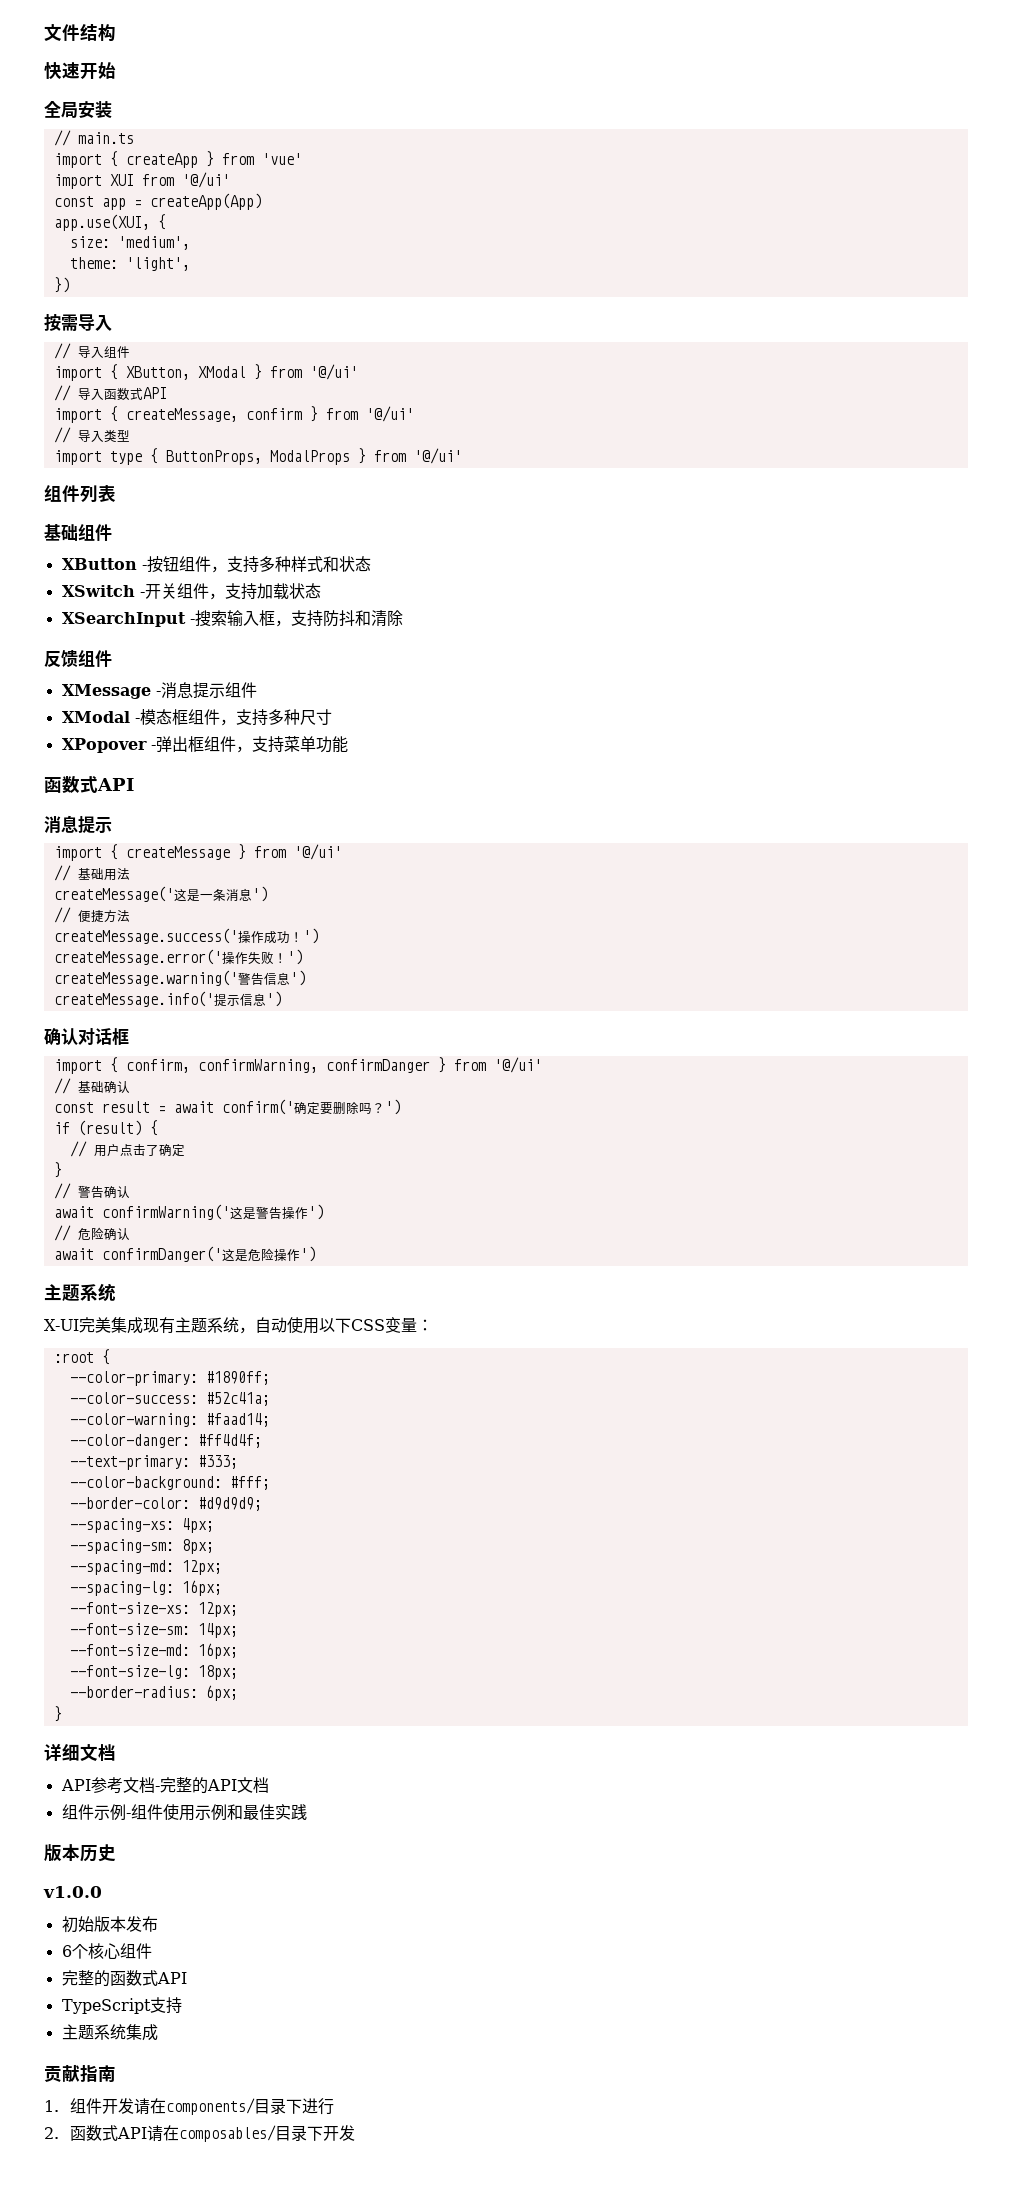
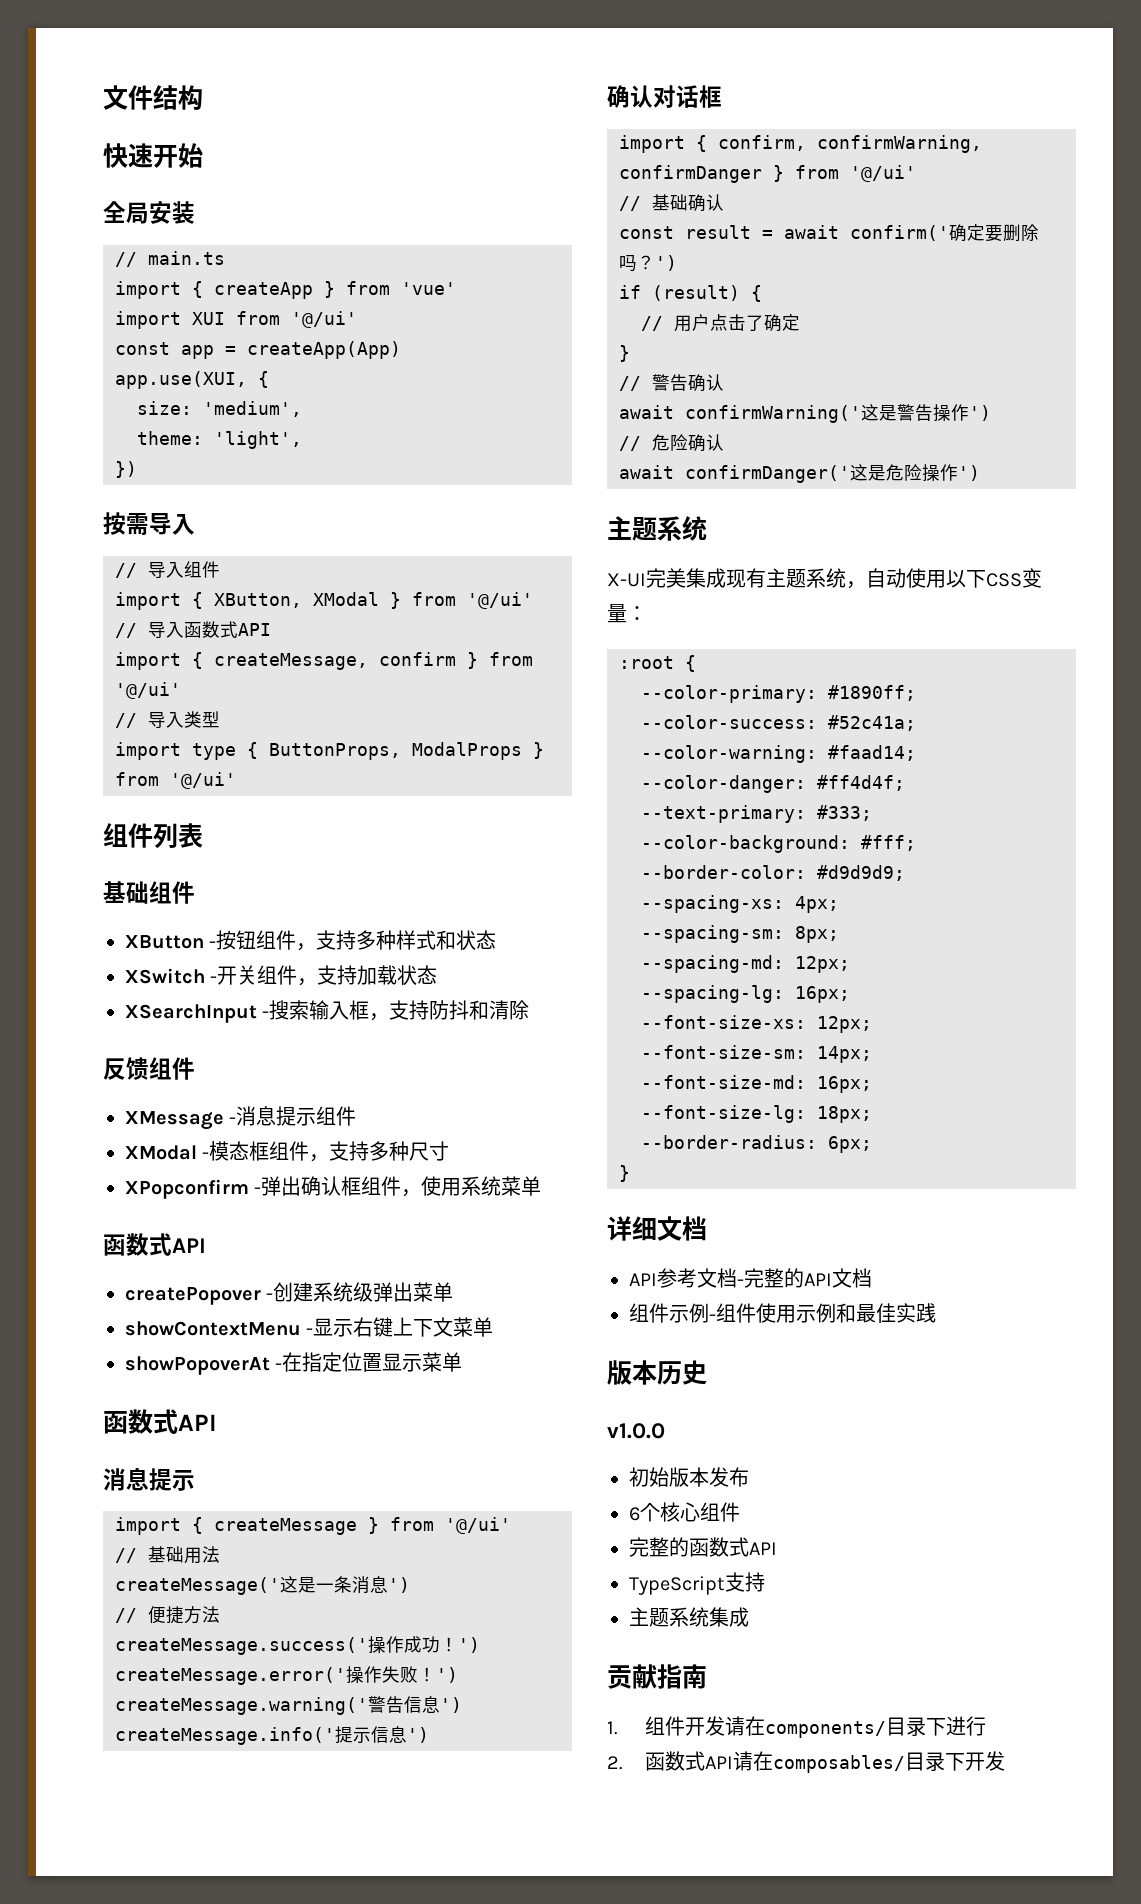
- XPopover -弹出框组件，支持菜单功能
+ XPopconfirm -弹出确认框组件，使用系统菜单
+ 函数式API
+ createPopover -创建系统级弹出菜单
+ showContextMenu -显示右键上下文菜单
+ showPopoverAt -在指定位置显示菜单

